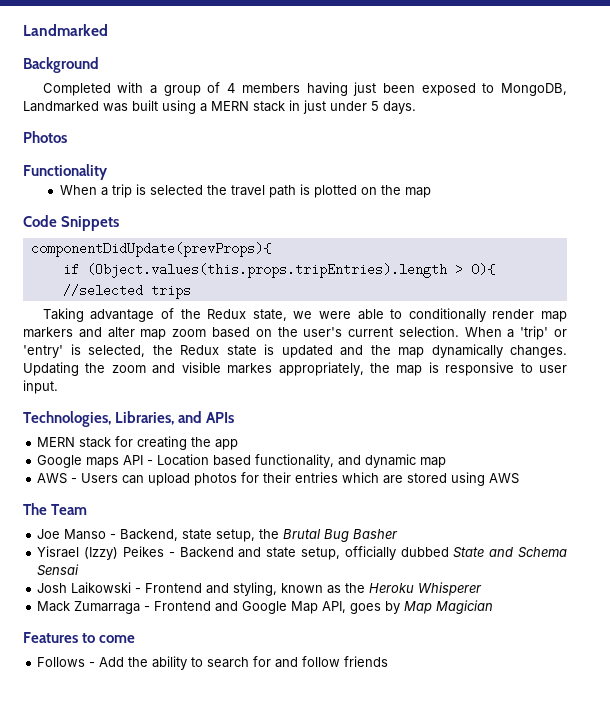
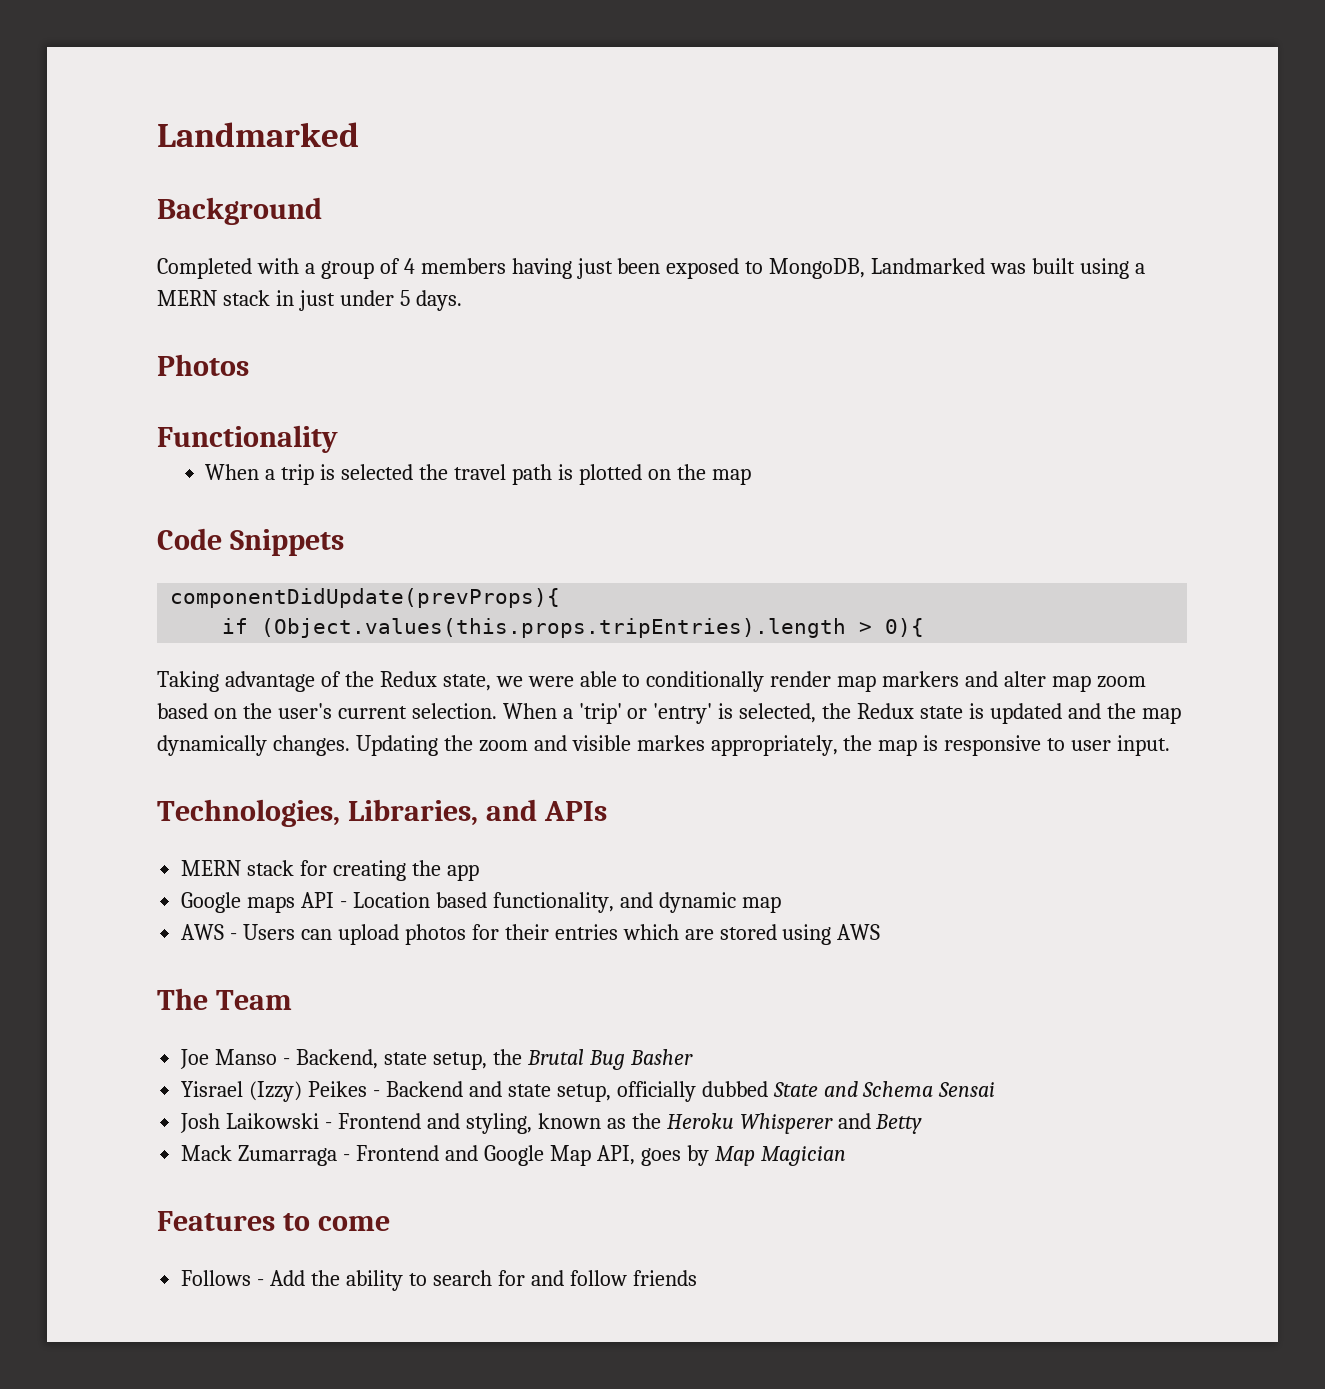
- if (Object.values(this.props.tripEntries).length > 0){ //selected trips
+ if (Object.values(this.props.tripEntries).length > 0){
- Josh Laikowski - Frontend and styling, known as the Heroku Whisperer
+ Josh Laikowski - Frontend and styling, known as the Heroku Whisperer and Betty

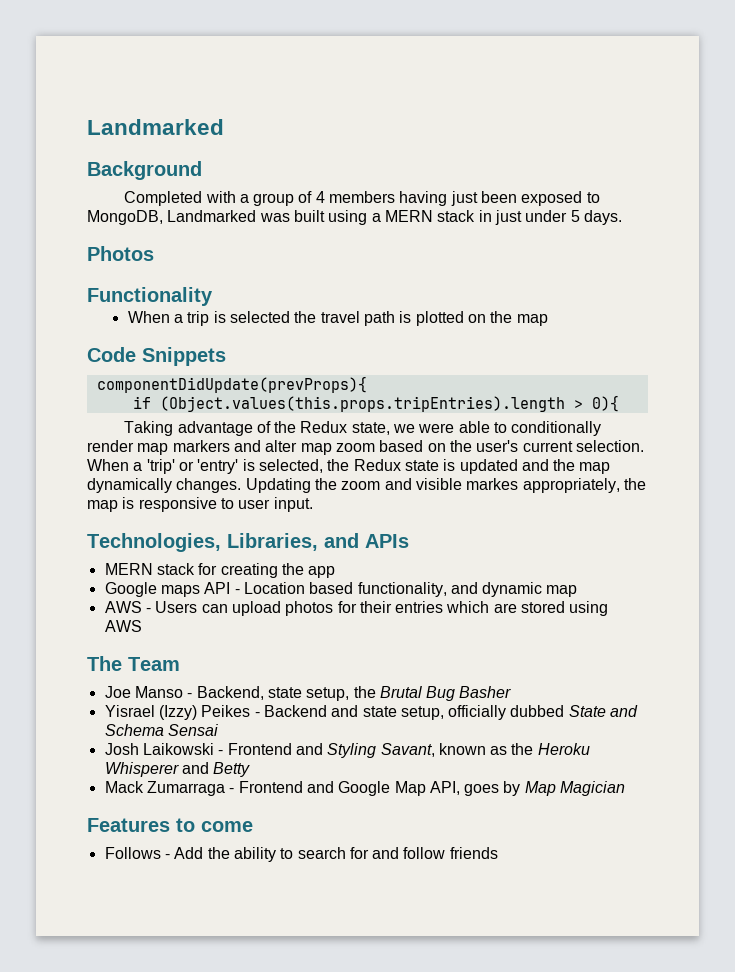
- Josh Laikowski - Frontend and styling, known as the Heroku Whisperer and Betty
+ Josh Laikowski - Frontend and Styling Savant, known as the Heroku Whisperer and Betty

